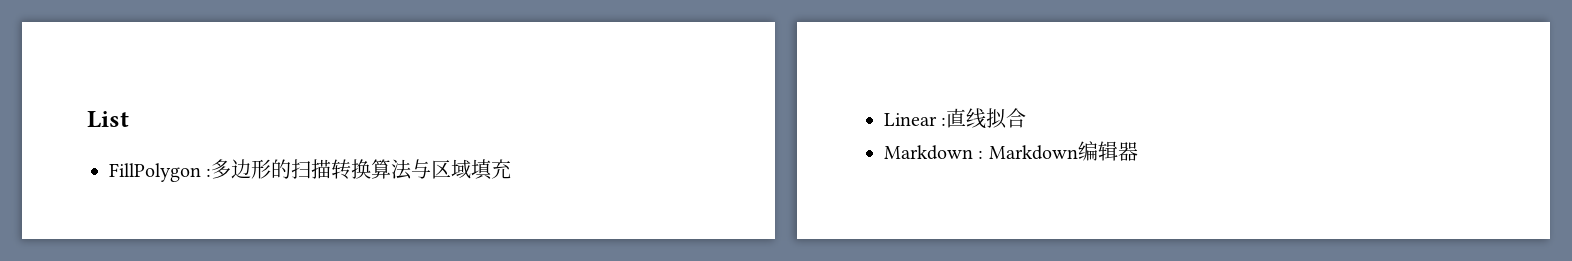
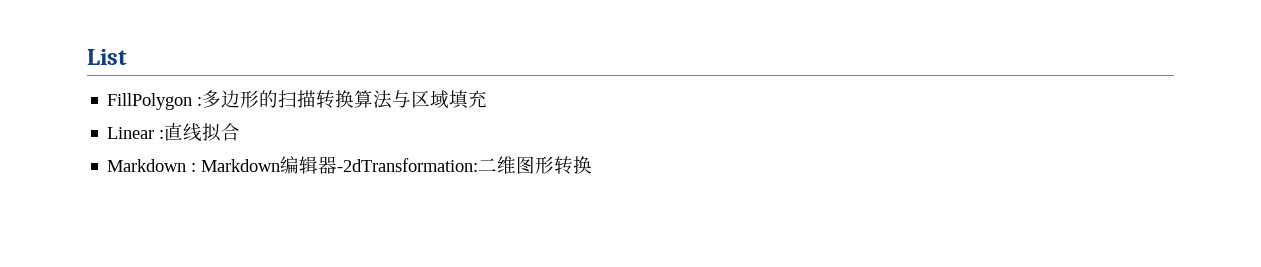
- Markdown : Markdown编辑器
+ Markdown : Markdown编辑器-2dTransformation:二维图形转换

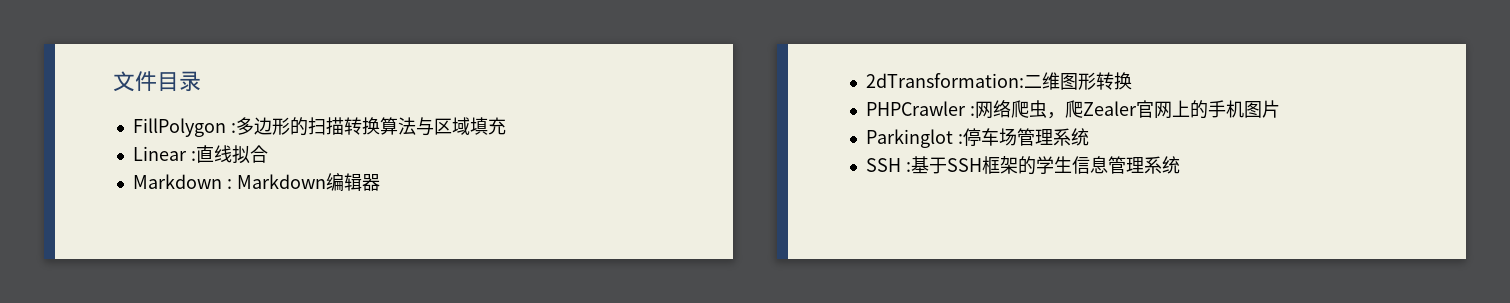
- List
+ 文件目录
- Markdown : Markdown编辑器-2dTransformation:二维图形转换
+ Markdown : Markdown编辑器
+ 2dTransformation:二维图形转换
+ PHPCrawler :网络爬虫，爬Zealer官网上的手机图片
+ Parkinglot :停车场管理系统
+ SSH :基于SSH框架的学生信息管理系统

